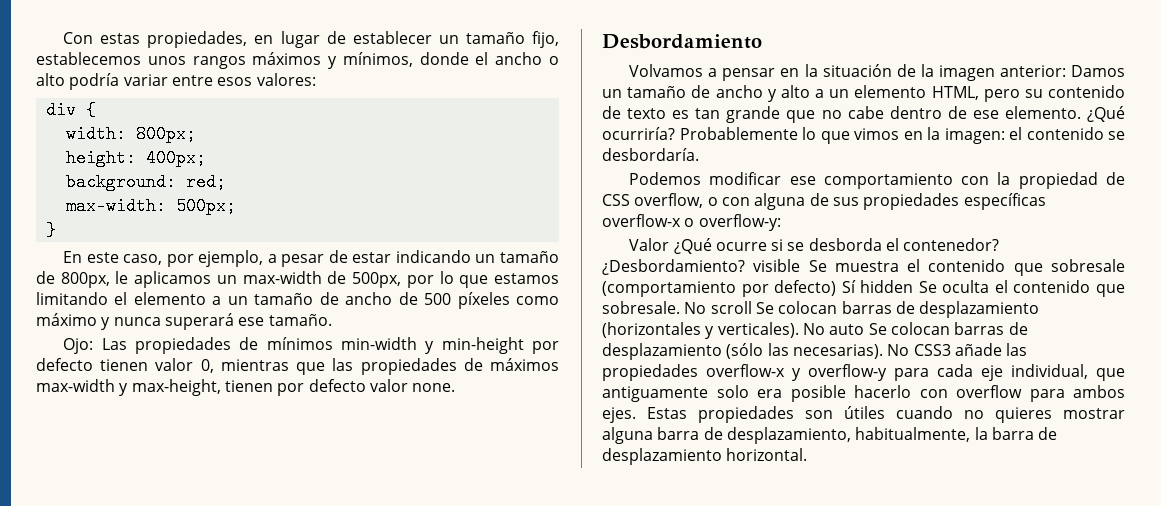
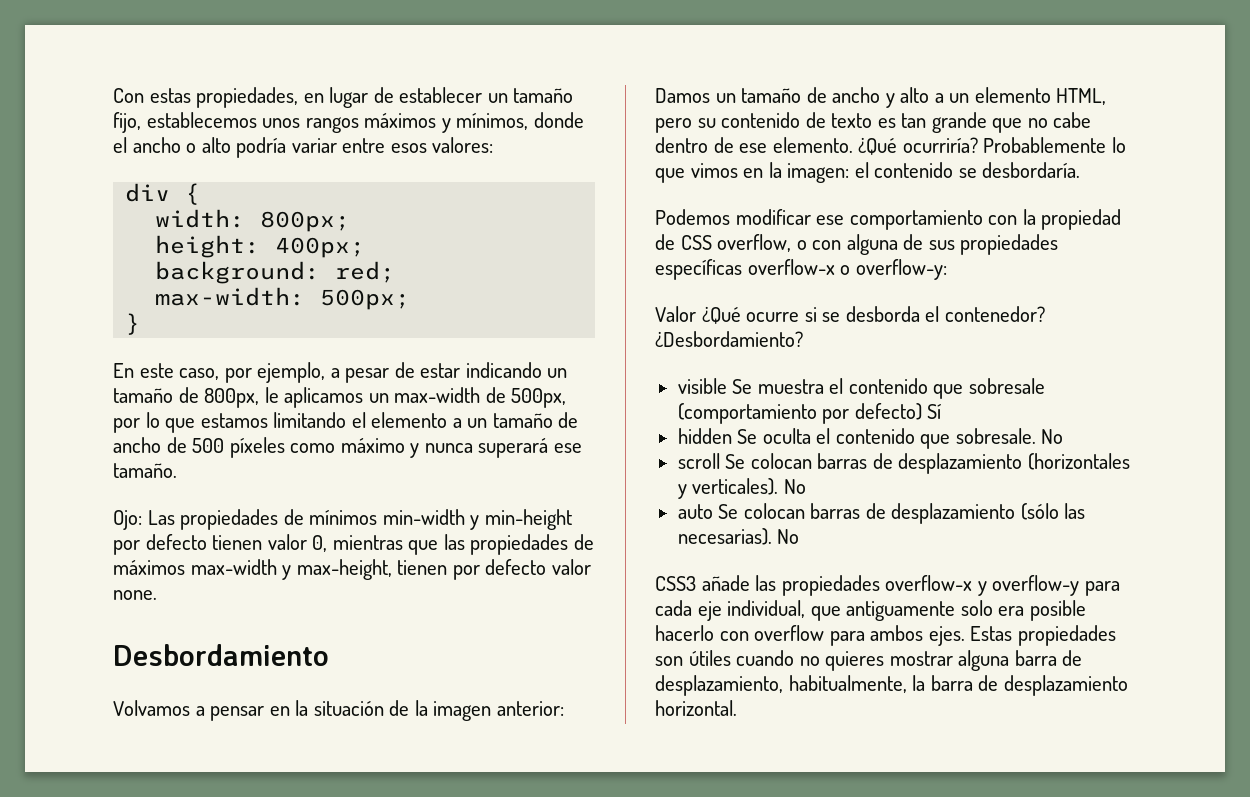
- ¿Desbordamiento? visible Se muestra el contenido que sobresale (comportamiento por defecto) Sí hidden Se oculta el contenido que sobresale. No scroll Se colocan barras de desplazamiento (horizontales y verticales). No auto Se colocan barras de desplazamiento (sólo las necesarias). No CSS3 añade las propiedades overflow-x y overflow-y para cada eje individual, que antiguamente solo era posible hacerlo con overflow para ambos ejes.
+ ¿Desbordamiento?
+ visible Se muestra el contenido que sobresale (comportamiento por defecto) Sí
+ hidden Se oculta el contenido que sobresale. No
+ scroll Se colocan barras de desplazamiento (horizontales y verticales). No
+ auto Se colocan barras de desplazamiento (sólo las necesarias). No
+ CSS3 añade las propiedades overflow-x y overflow-y para cada eje individual, que antiguamente solo era posible hacerlo con overflow para ambos ejes.

